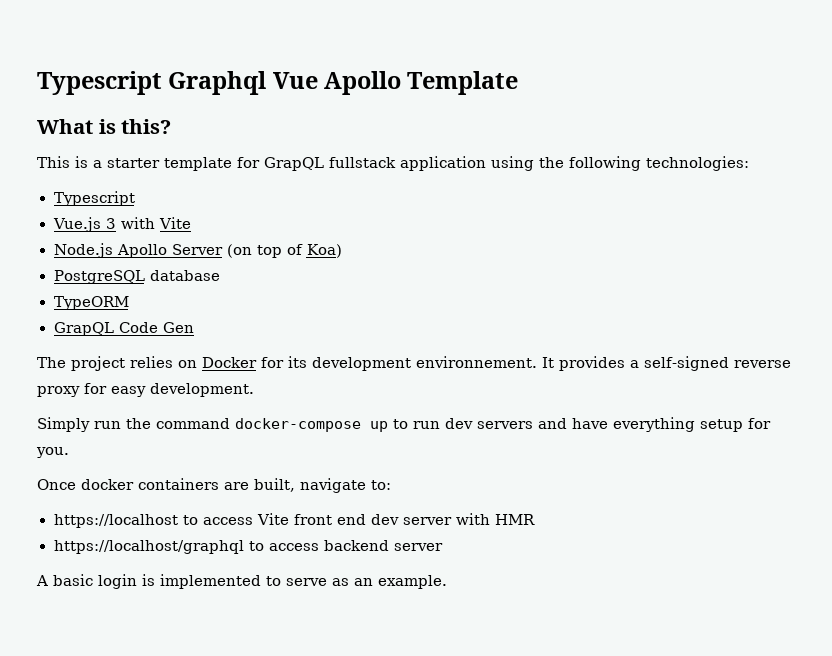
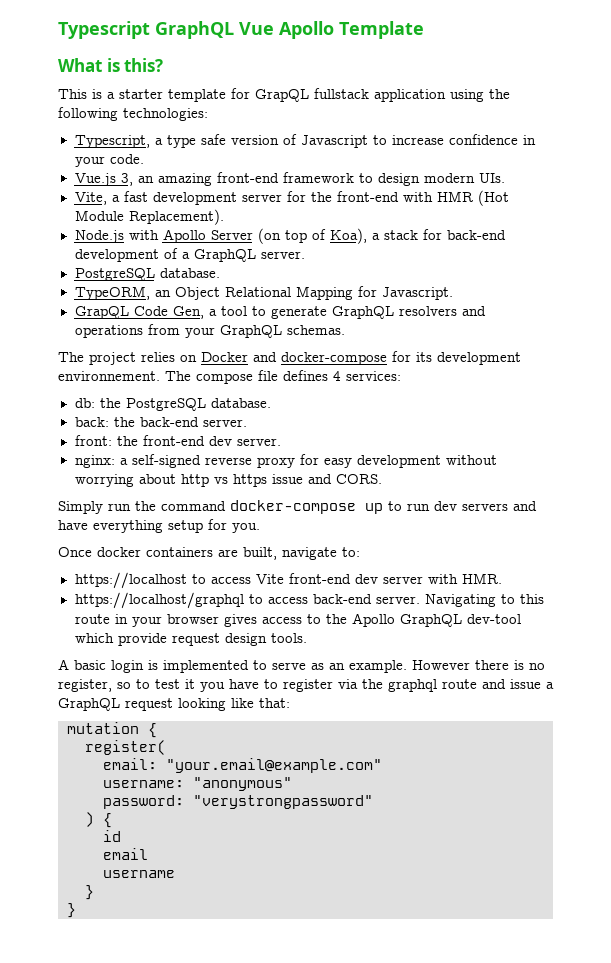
- Typescript Graphql Vue Apollo Template
+ Typescript GraphQL Vue Apollo Template
  This is a starter template for GrapQL fullstack application using the following technologies:
- Typescript
- Vue.js 3 with Vite
+ Typescript, a type safe version of Javascript to increase confidence in your code.
+ Vue.js 3, an amazing front-end framework to design modern UIs.
+ Vite, a fast development server for the front-end with HMR (Hot Module Replacement).
- Node.js Apollo Server (on top of Koa)
- PostgreSQL database
- TypeORM
- GrapQL Code Gen
+ Node.js with Apollo Server (on top of Koa), a stack for back-end development of a GraphQL server.
+ PostgreSQL database.
+ TypeORM, an Object Relational Mapping for Javascript.
+ GrapQL Code Gen, a tool to generate GraphQL resolvers and operations from your GraphQL schemas.
- The project relies on Docker for its development environnement.
+ The project relies on Docker and docker-compose for its development environnement.
- It provides a self-signed reverse proxy for easy development.
+ The compose file defines 4 services:
+ db: the PostgreSQL database.
+ back: the back-end server.
+ front: the front-end dev server.
+ nginx: a self-signed reverse proxy for easy development without worrying about http vs https issue and CORS.
- https://localhost to access Vite front end dev server with HMR
+ https://localhost to access Vite front-end dev server with HMR.
- https://localhost/graphql to access backend server
+ https://localhost/graphql to access back-end server. Navigating to this route in your browser gives access to the Apollo GraphQL dev-tool which provide request design tools.
+ However there is no register, so to test it you have to register via the graphql route and issue a GraphQL request looking like that:
+ mutation {
+ register(
+ email: "your.email@example.com"
+ username: "anonymous"
+ password: "verystrongpassword"
+ ) {
+ id
+ email
+ username
+ }
+ }

